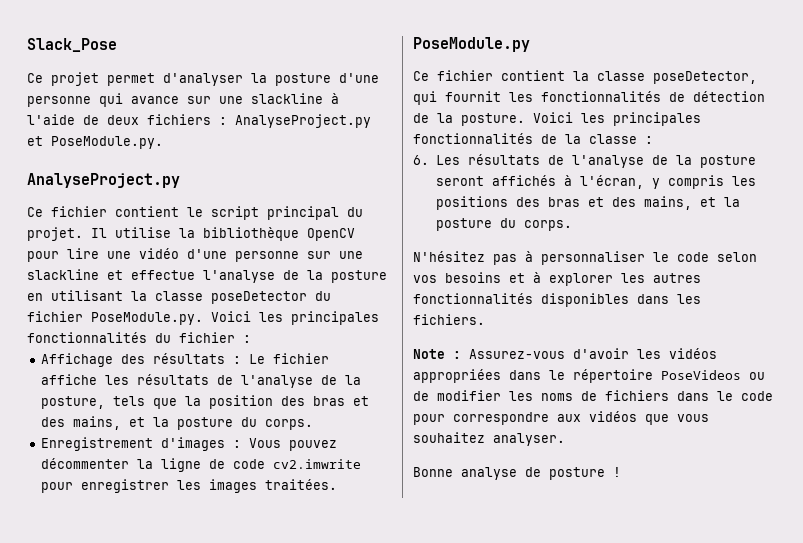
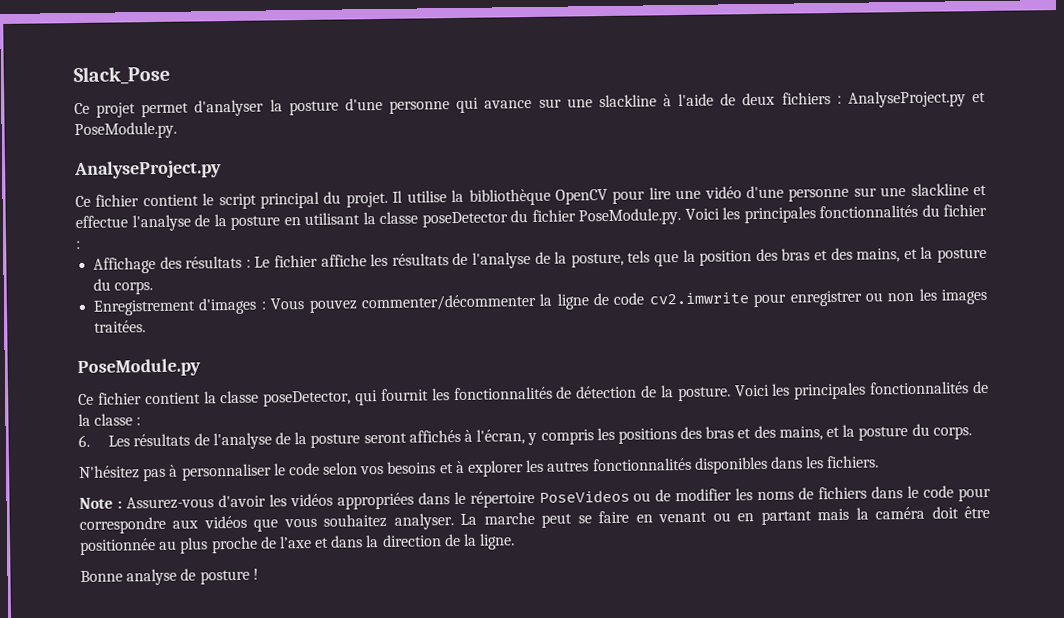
- Enregistrement d'images : Vous pouvez décommenter la ligne de code cv2.imwrite pour enregistrer les images traitées.
+ Enregistrement d'images : Vous pouvez commenter/décommenter la ligne de code cv2.imwrite pour enregistrer ou non les images traitées.
+ La marche peut se faire en venant ou en partant mais la caméra doit être positionnée au plus proche de l’axe et dans la direction de la ligne.

